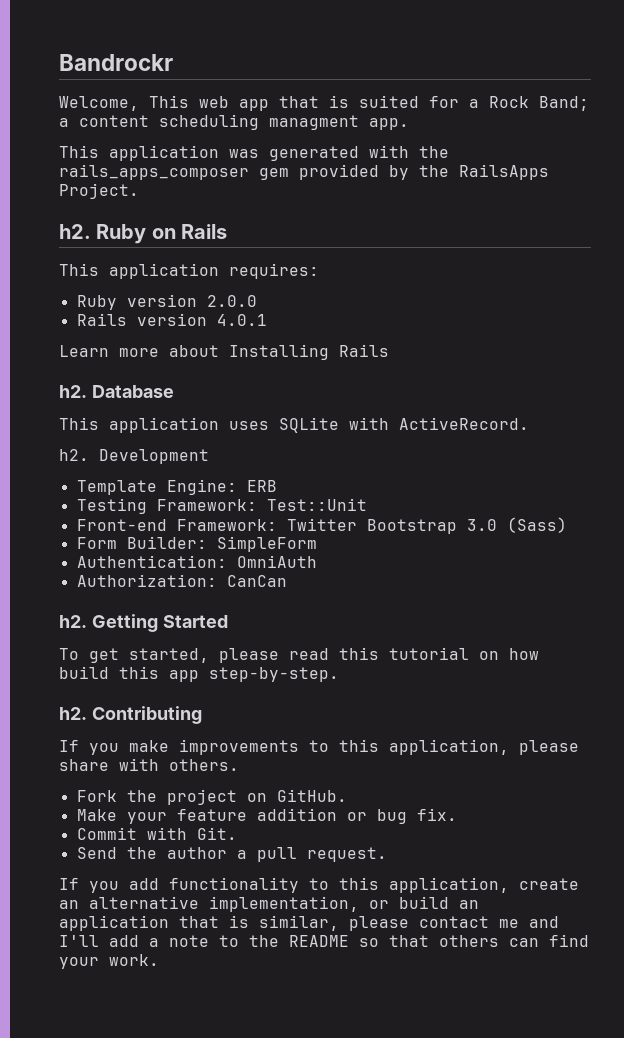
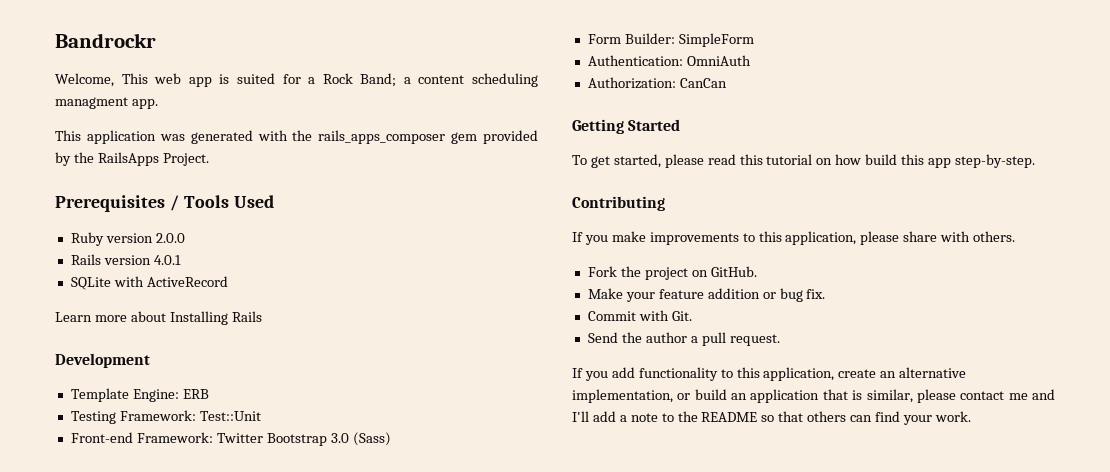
- Welcome, This web app that is suited for a Rock Band; a content scheduling managment app.
+ Welcome, This web app is suited for a Rock Band; a content scheduling managment app.
- h2. Ruby on Rails
- This application requires:
+ Prerequisites / Tools Used
+ SQLite with ActiveRecord
- h2. Database
- This application uses SQLite with ActiveRecord.
- h2.
  Authorization: CanCan
- h2. Getting Started
+ Getting Started
  To get started, please read this tutorial on how build this app step-by-step.
- h2. Contributing
+ Contributing

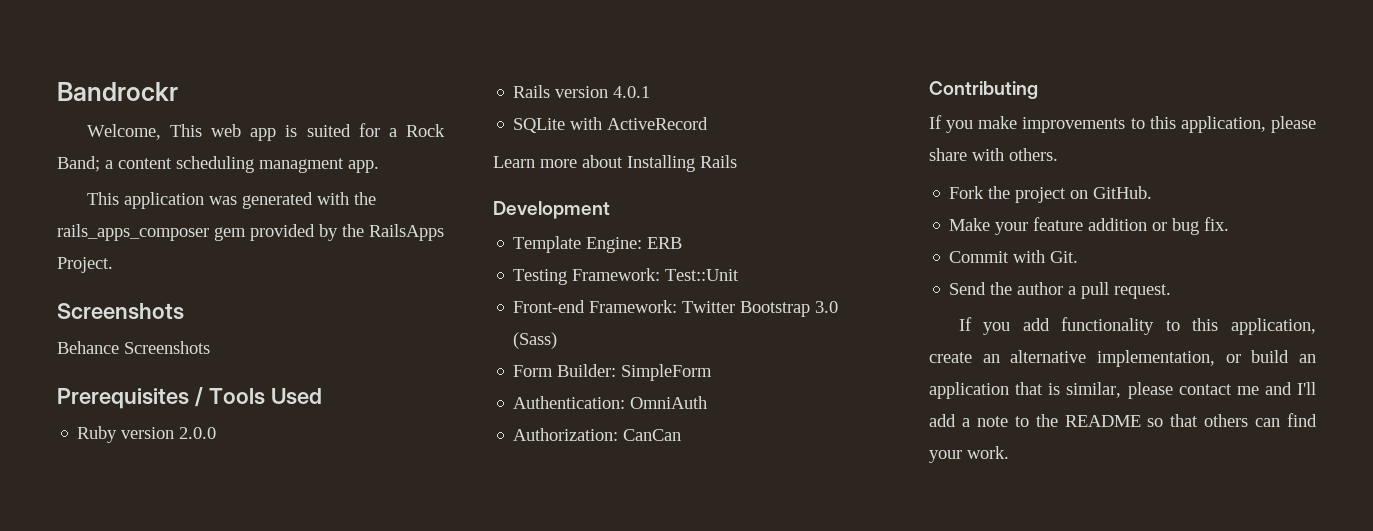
  This application was generated with the rails_apps_composer gem provided by the RailsApps Project.
+ Screenshots
+ Behance Screenshots
- Getting Started
- To get started, please read this tutorial on how build this app step-by-step.

